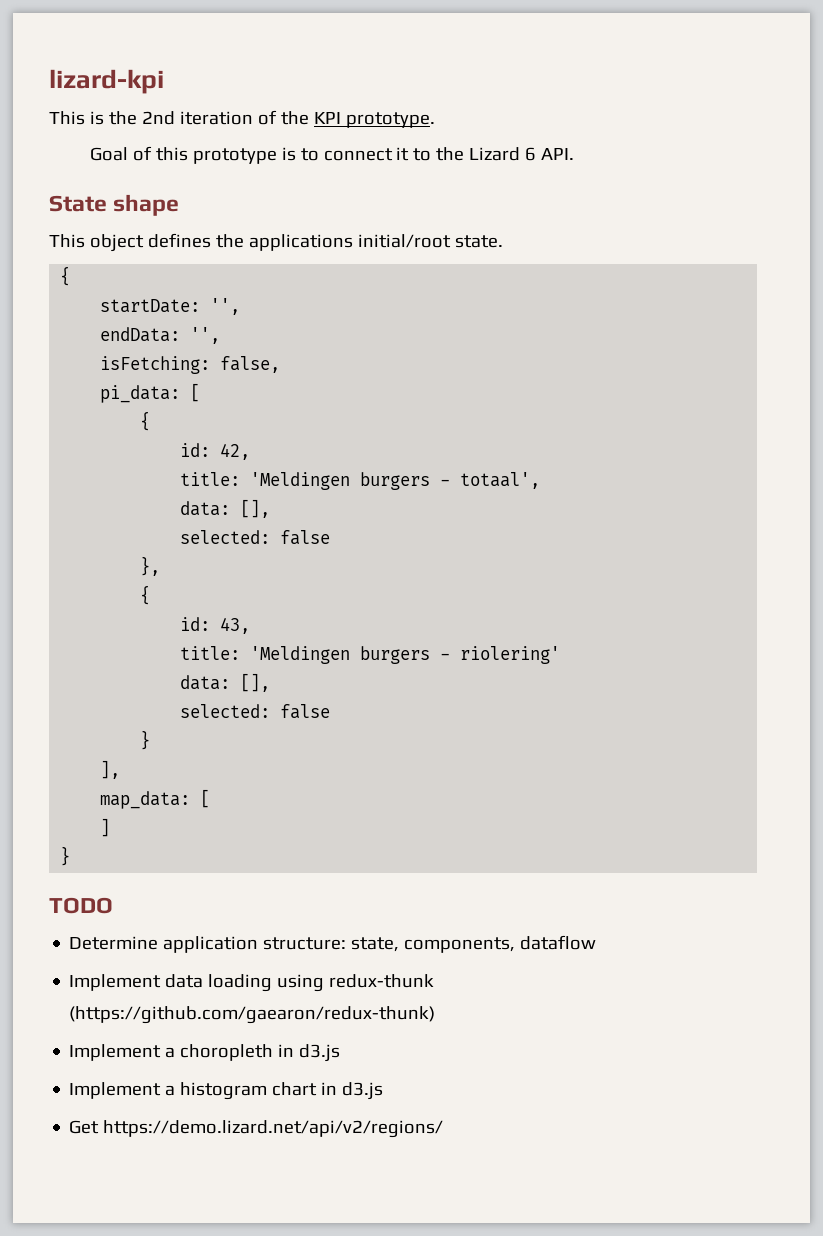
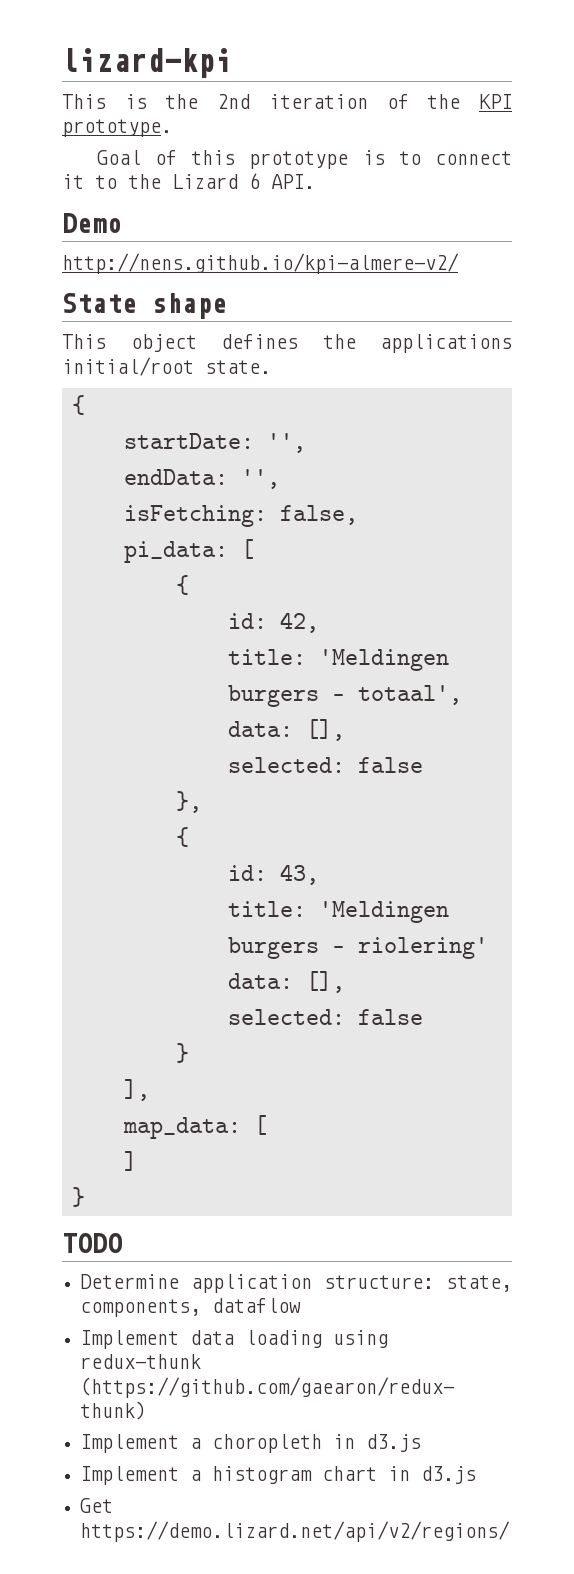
+ Demo
+ http://nens.github.io/kpi-almere-v2/

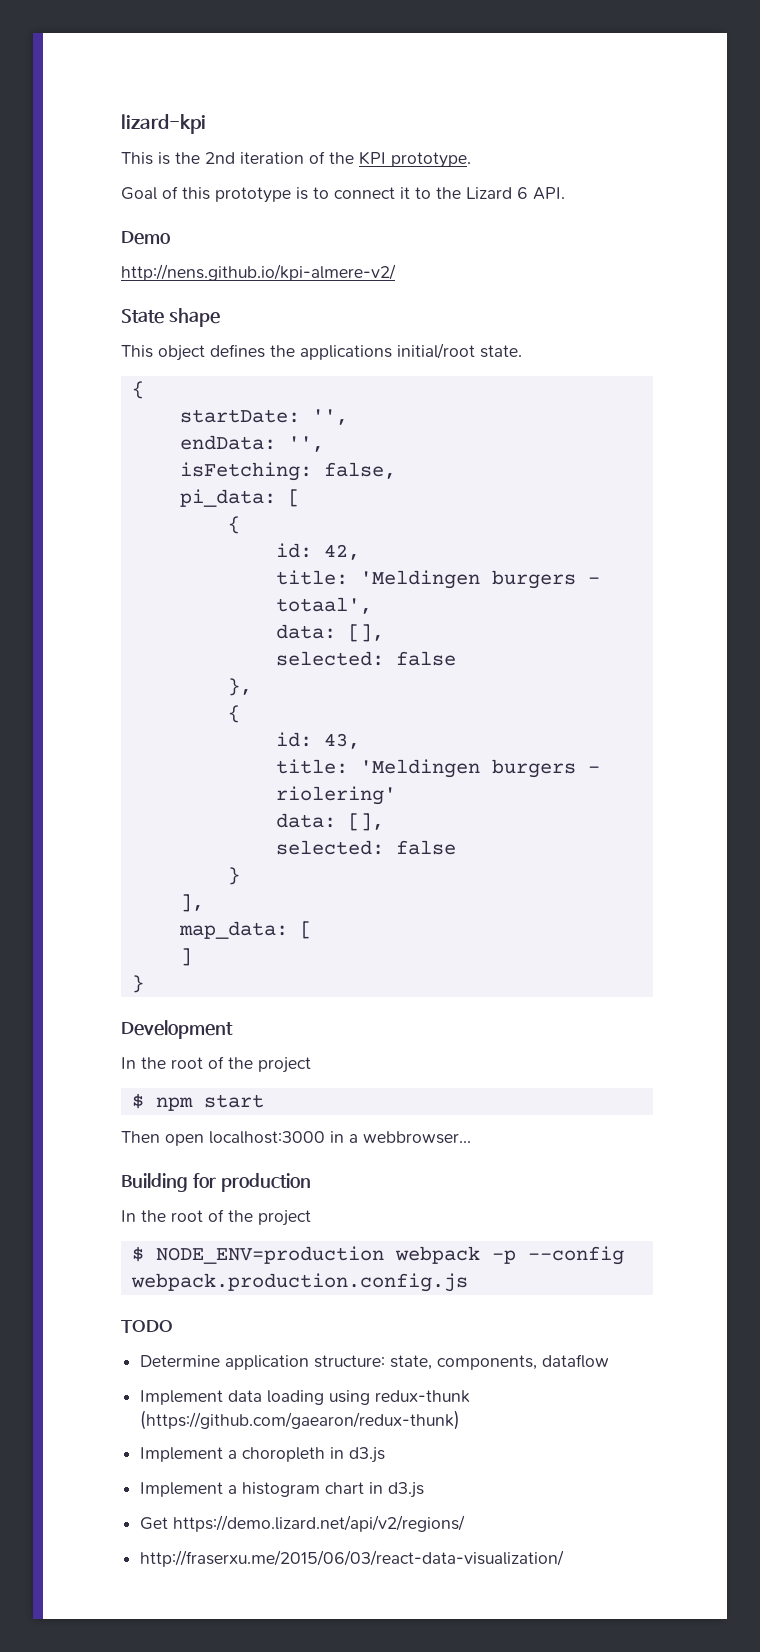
+ Development
+ In the root of the project
+ $ npm start
+ Then open localhost:3000 in a webbrowser...
+ Building for production
+ In the root of the project
+ $ NODE_ENV=production webpack -p --config webpack.production.config.js
+ http://fraserxu.me/2015/06/03/react-data-visualization/

